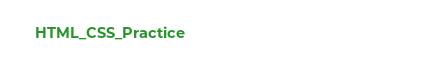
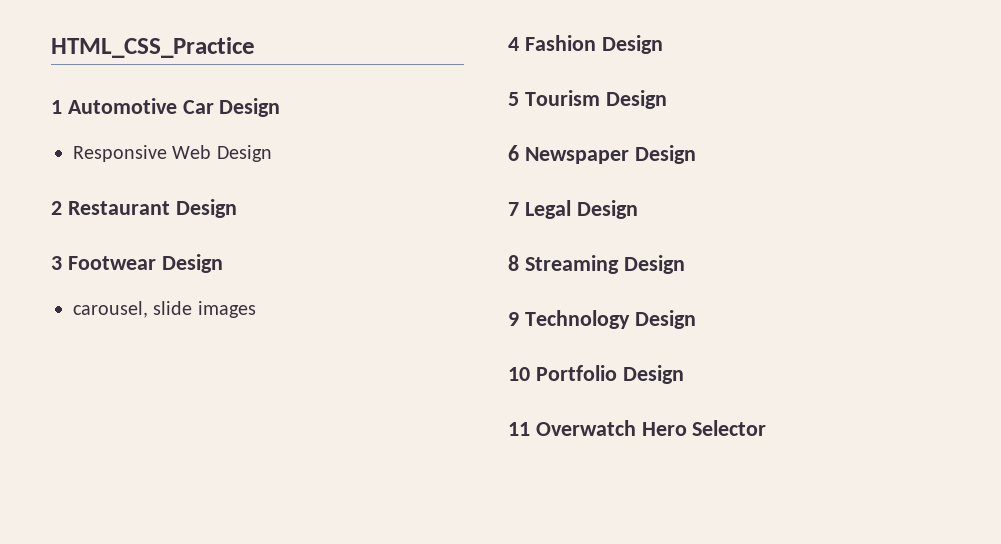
+ 1 Automotive Car Design
+ Responsive Web Design
+ 2 Restaurant Design
+ 3 Footwear Design
+ carousel, slide images
+ 4 Fashion Design
+ 5 Tourism Design
+ 6 Newspaper Design
+ 7 Legal Design
+ 8 Streaming Design
+ 9 Technology Design
+ 10 Portfolio Design
+ 11 Overwatch Hero Selector

